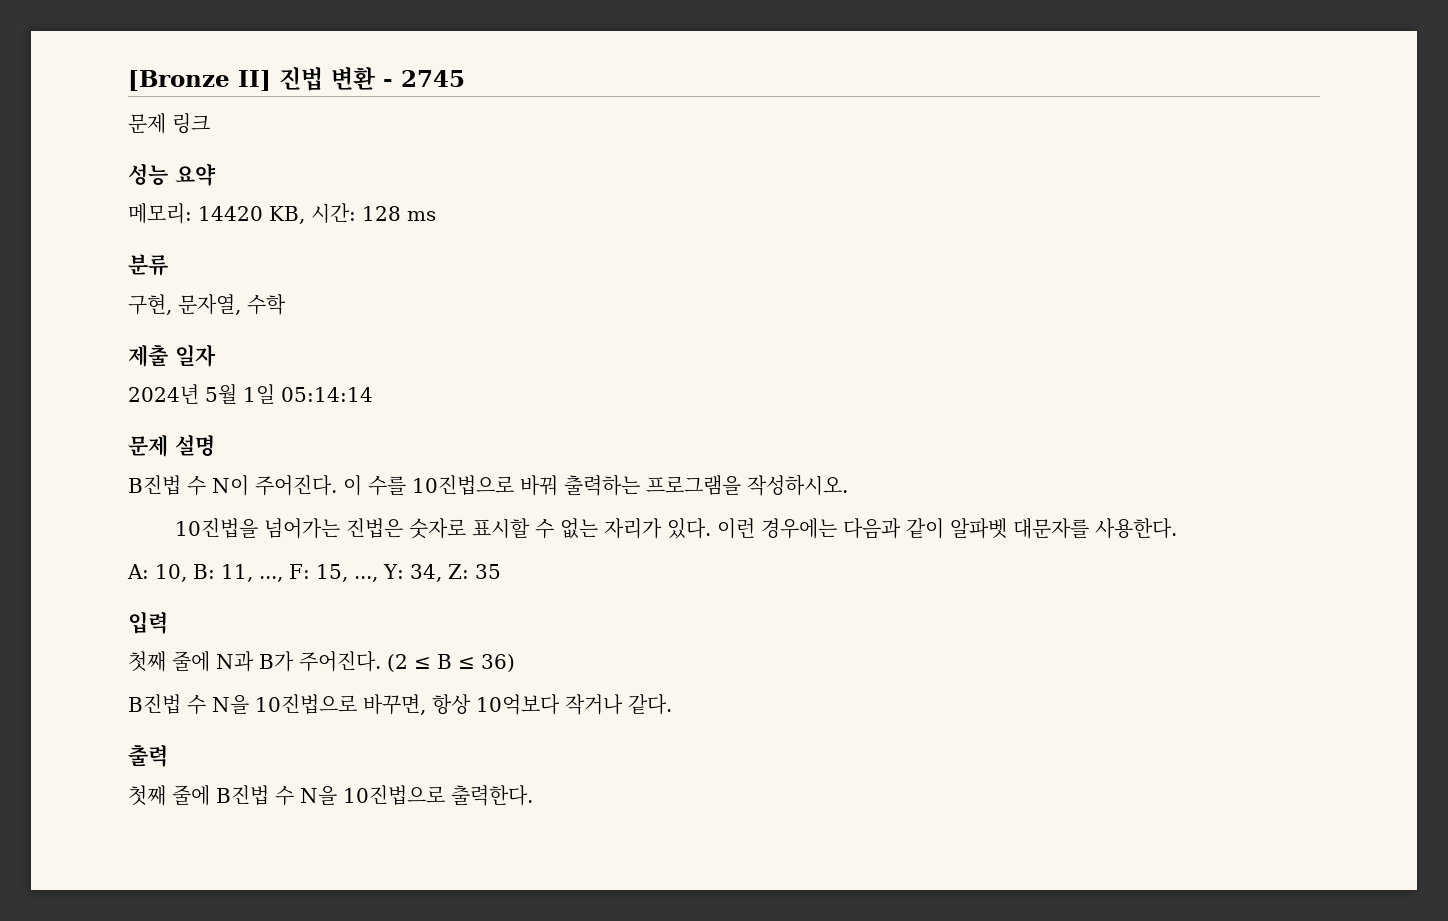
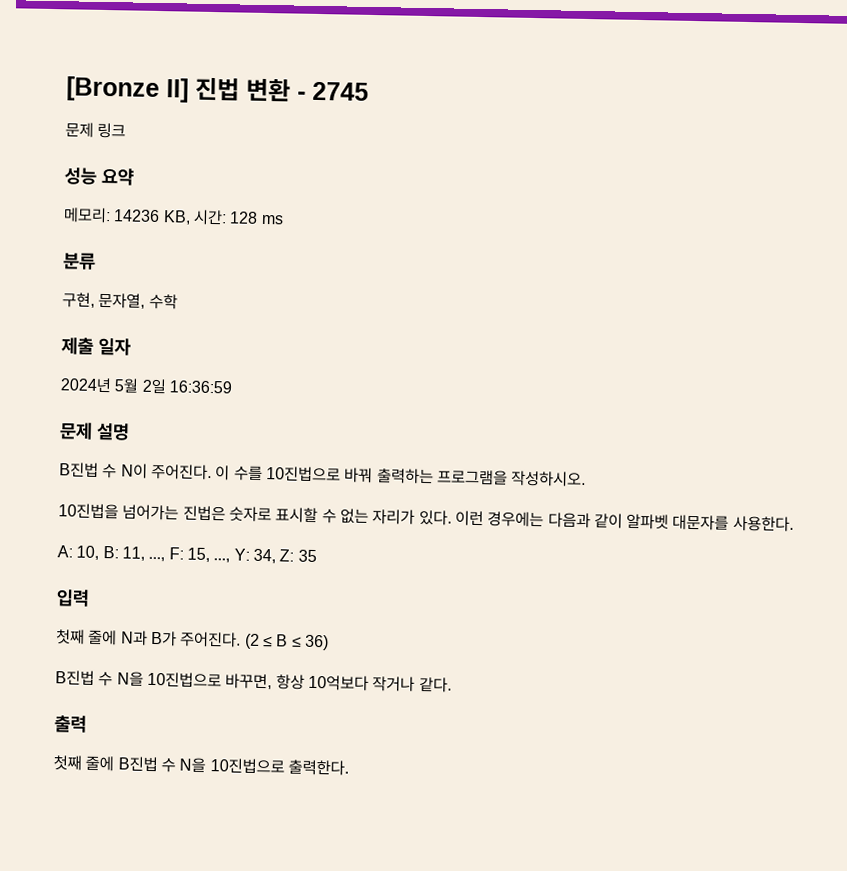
- 메모리: 14420 KB, 시간: 128 ms
+ 메모리: 14236 KB, 시간: 128 ms
- 2024년 5월 1일 05:14:14
+ 2024년 5월 2일 16:36:59

